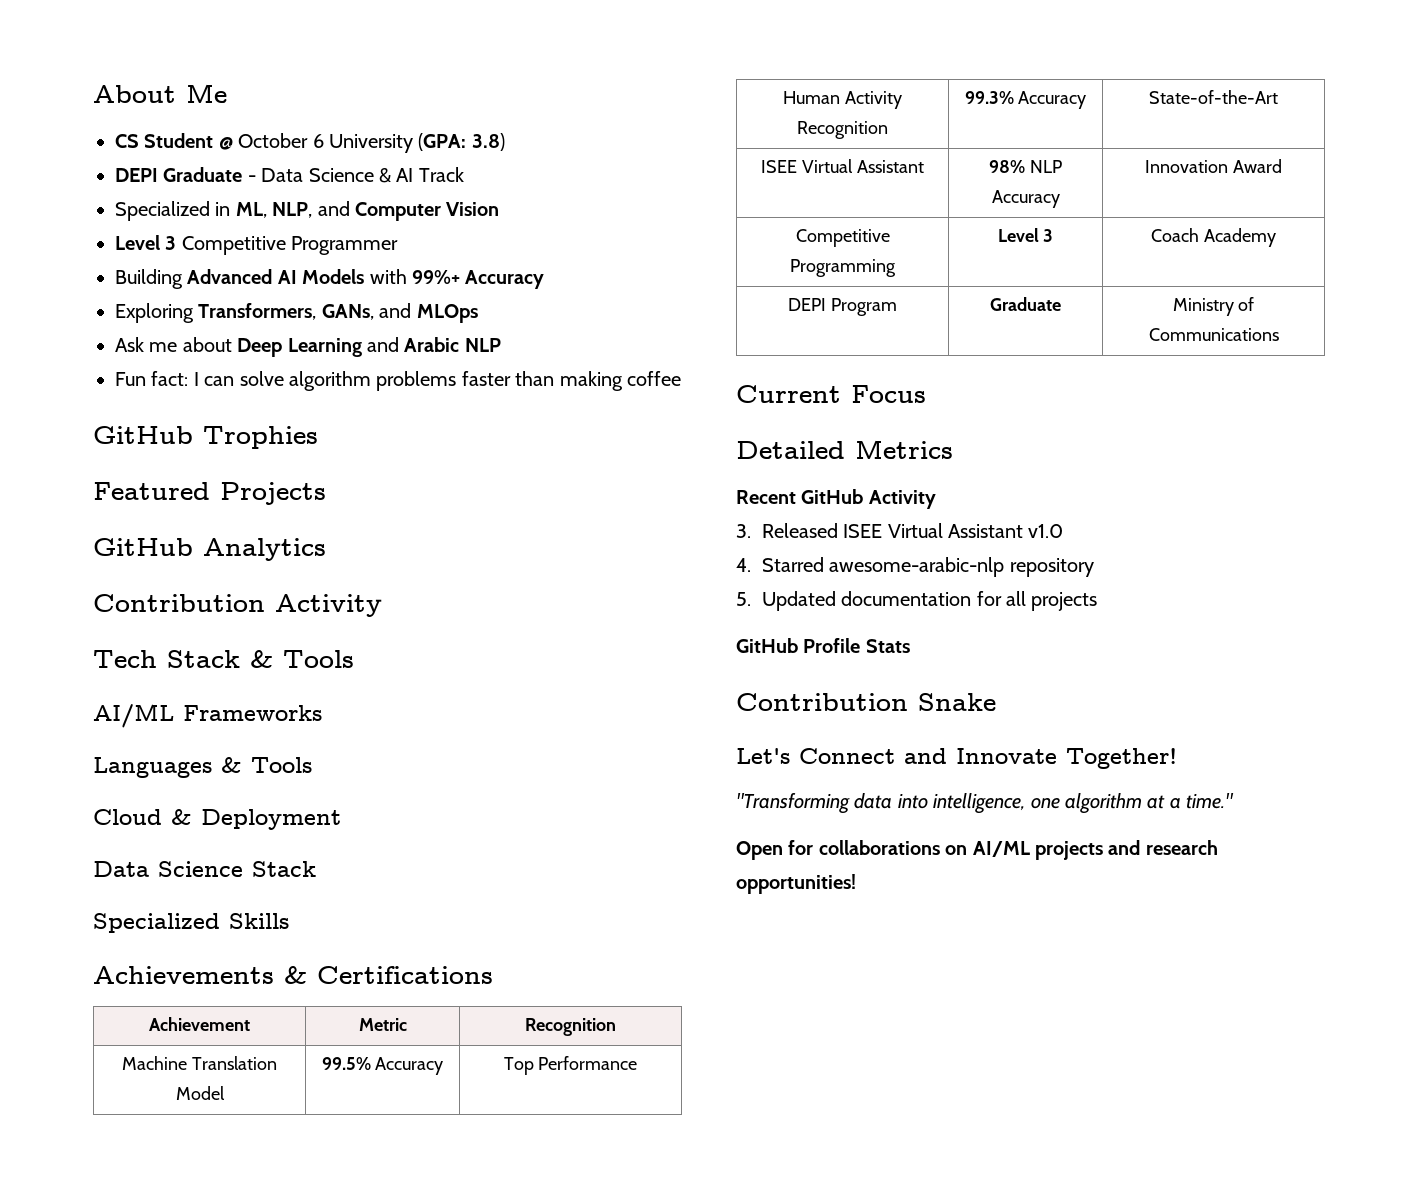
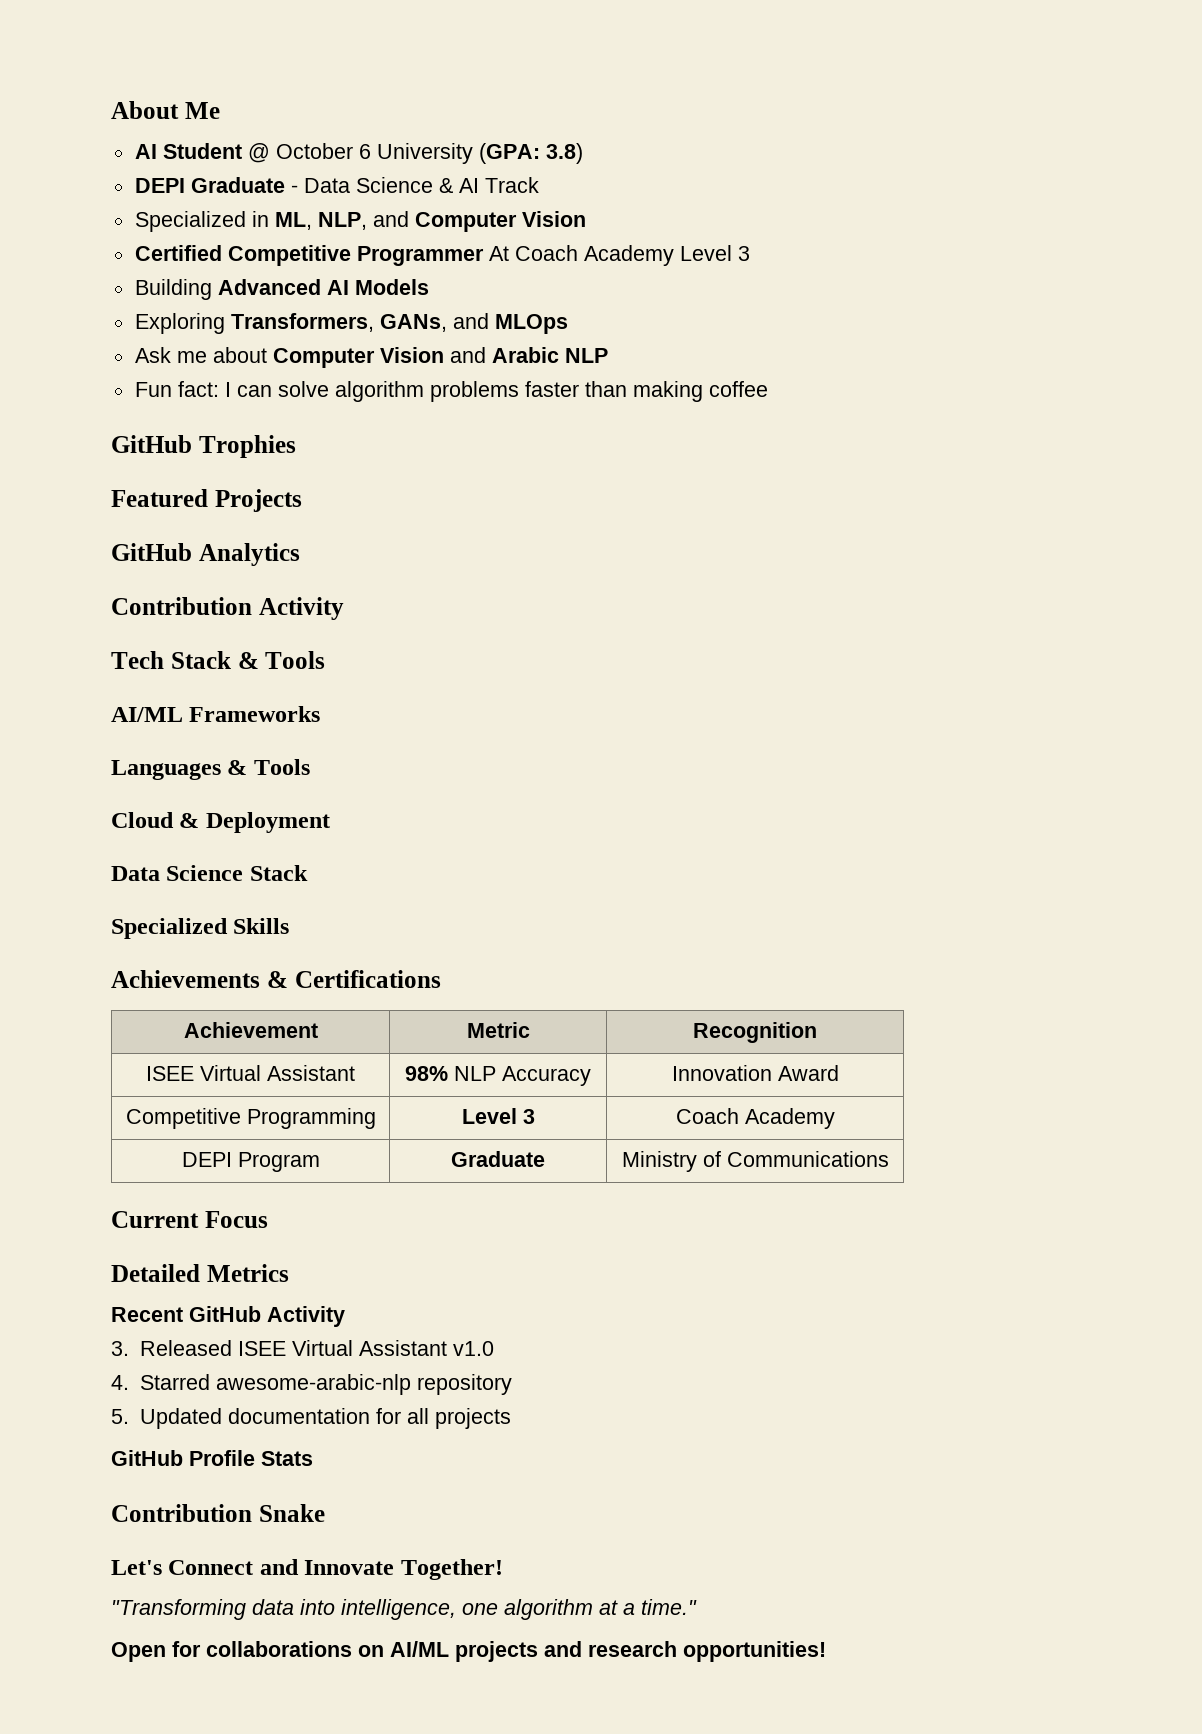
- CS Student @ October 6 University (GPA: 3.8)
+ AI Student @ October 6 University (GPA: 3.8)
- Level 3 Competitive Programmer
+ Certified Competitive Programmer At Coach Academy Level 3
- Building Advanced AI Models with 99%+ Accuracy
+ Building Advanced AI Models
- Ask me about Deep Learning and Arabic NLP
+ Ask me about Computer Vision and Arabic NLP
- Machine Translation Model | 99.5% Accuracy | Top Performance
- Human Activity Recognition | 99.3% Accuracy | State-of-the-Art

